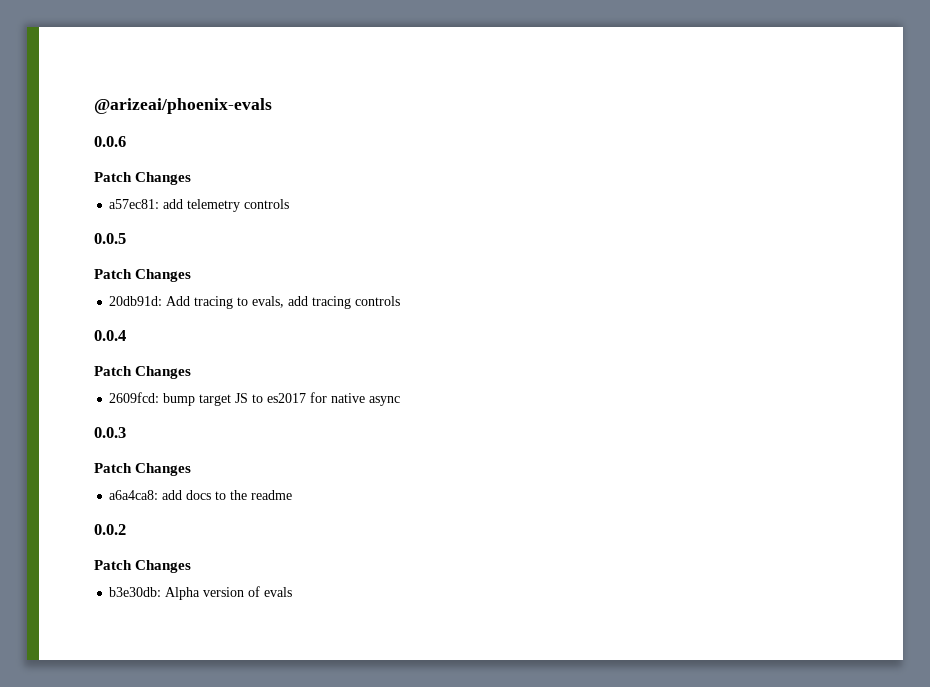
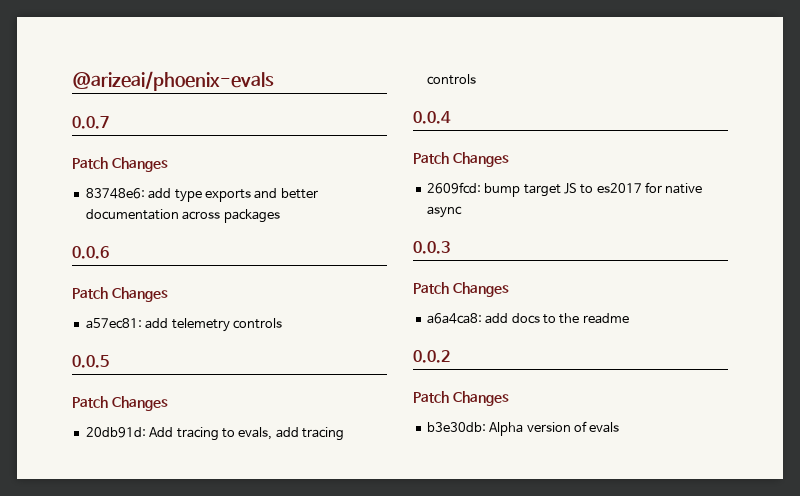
+ 0.0.7
+ Patch Changes
+ 83748e6: add type exports and better documentation across packages

